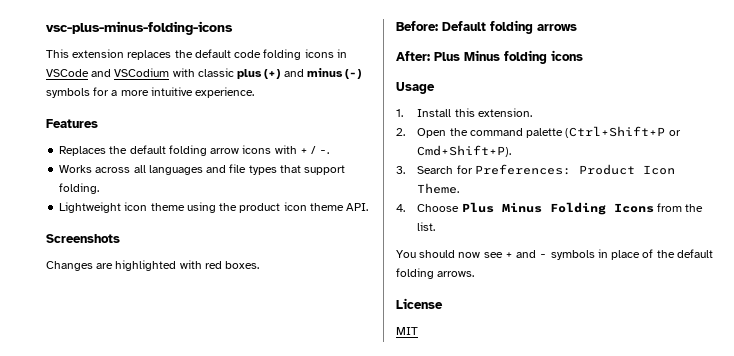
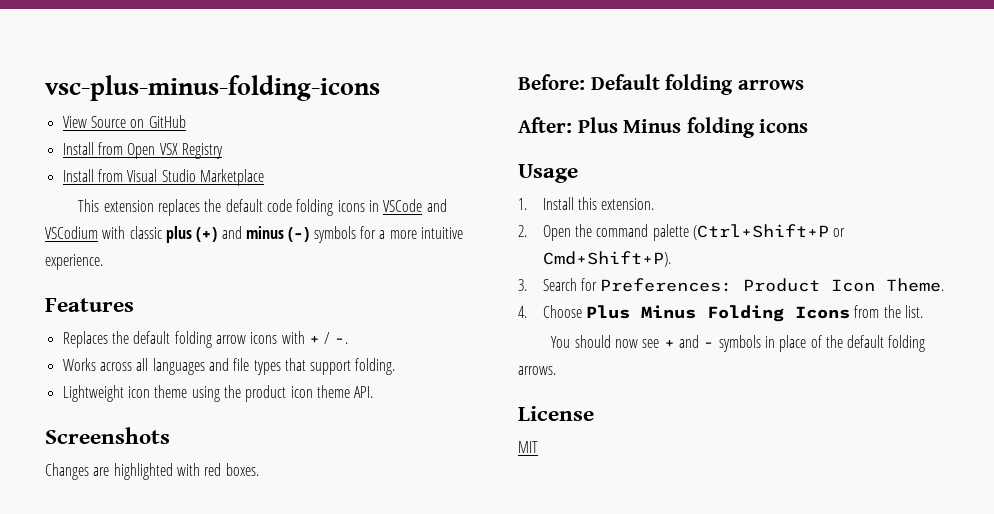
+ View Source on GitHub
+ Install from Open VSX Registry
+ Install from Visual Studio Marketplace

